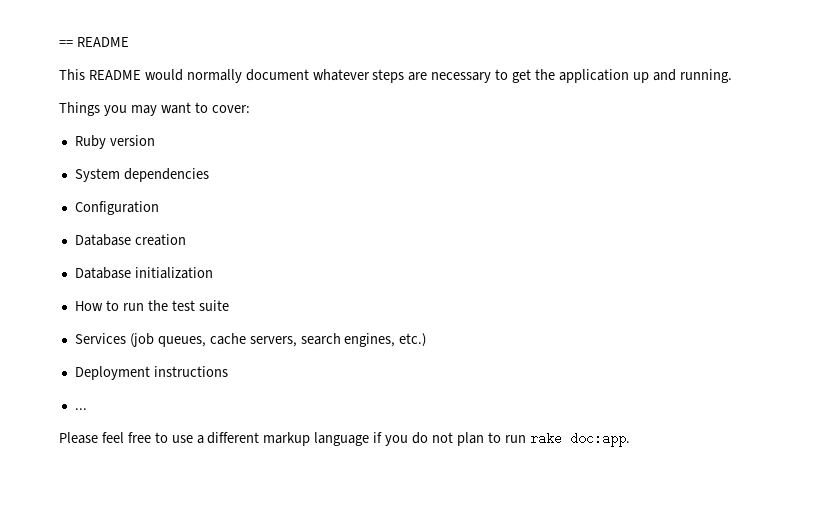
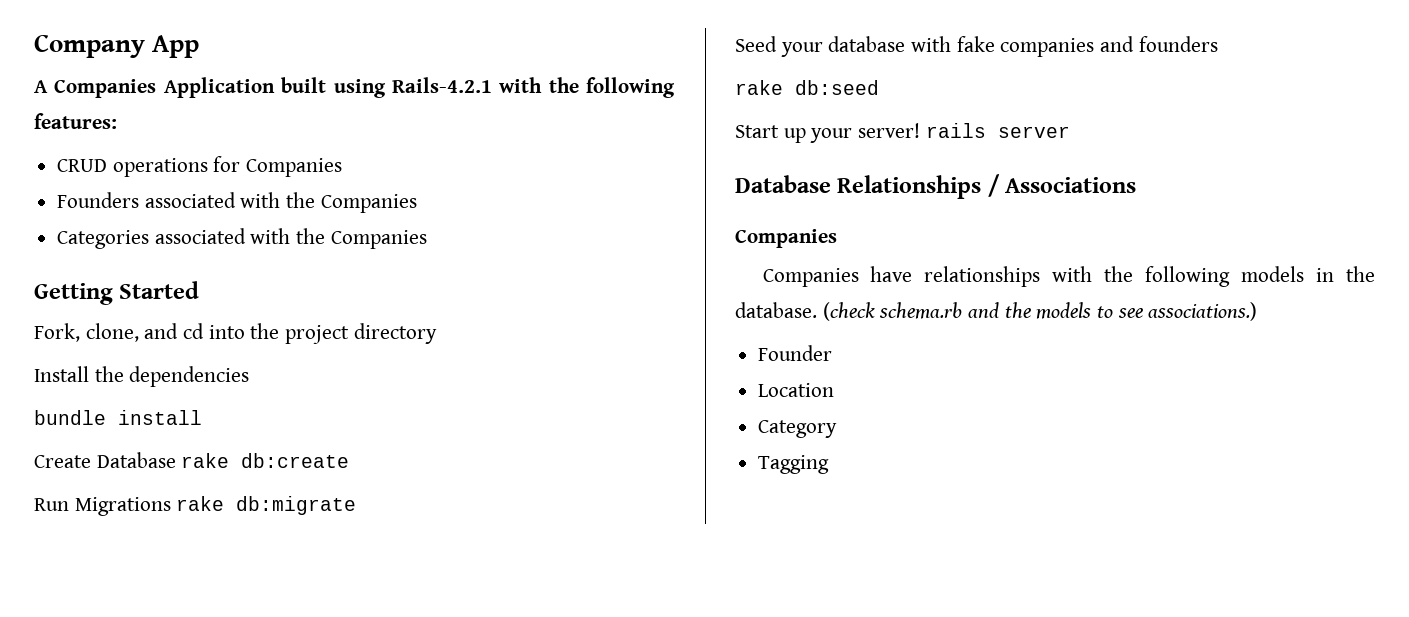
- == README
- This README would normally document whatever steps are necessary to get the application up and running.
- Things you may want to cover:
- Ruby version
- System dependencies
- Configuration
- Database creation
- Database initialization
- How to run the test suite
- Services (job queues, cache servers, search engines, etc.)
- Deployment instructions
- ...
- Please feel free to use a different markup language if you do not plan to run rake doc:app.
+ Company App
+ A Companies Application built using Rails-4.2.1 with the following features:
+ CRUD operations for Companies
+ Founders associated with the Companies
+ Categories associated with the Companies
+ Getting Started
+ Fork, clone, and cd into the project directory
+ Install the dependencies
+ bundle install
+ Create Database rake db:create
+ Run Migrations rake db:migrate
+ Seed your database with fake companies and founders
+ rake db:seed
+ Start up your server! rails server
+ Database Relationships / Associations
+ Companies
+ Companies have relationships with the following models in the database. (check schema.rb and the models to see associations.)
+ Founder
+ Location
+ Category
+ Tagging

